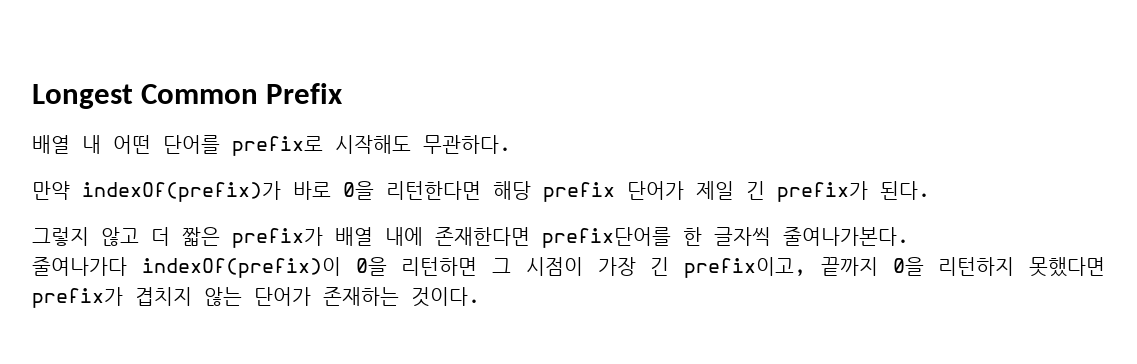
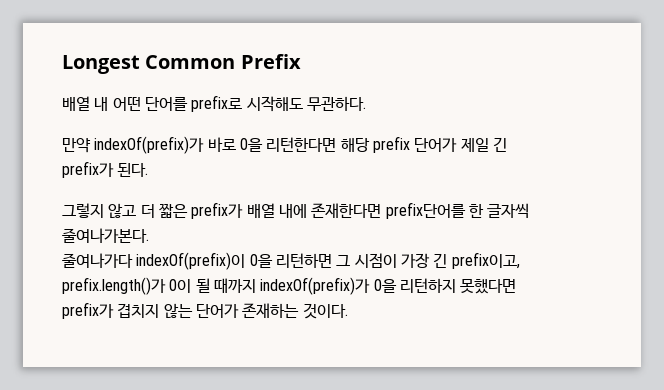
- 줄여나가다 indexOf(prefix)이 0을 리턴하면 그 시점이 가장 긴 prefix이고, 끝까지 0을 리턴하지 못했다면 prefix가 겹치지 않는 단어가 존재하는 것이다.
+ 줄여나가다 indexOf(prefix)이 0을 리턴하면 그 시점이 가장 긴 prefix이고, prefix.length()가 0이 될 때까지 indexOf(prefix)가 0을 리턴하지 못했다면 prefix가 겹치지 않는 단어가 존재하는 것이다.

